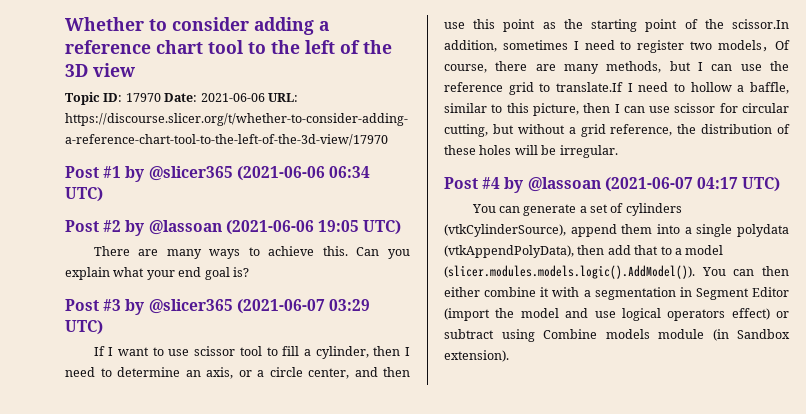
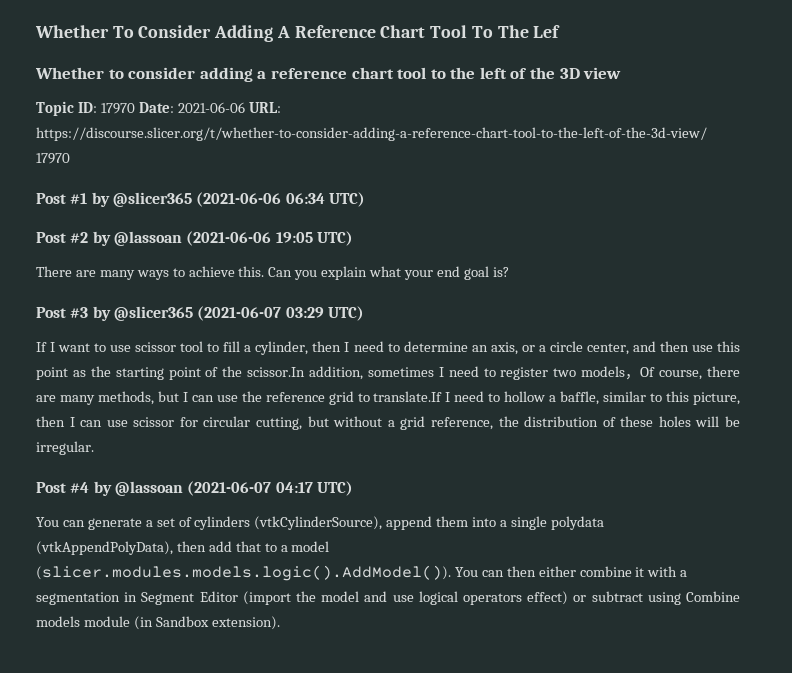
+ Whether To Consider Adding A Reference Chart Tool To The Lef

